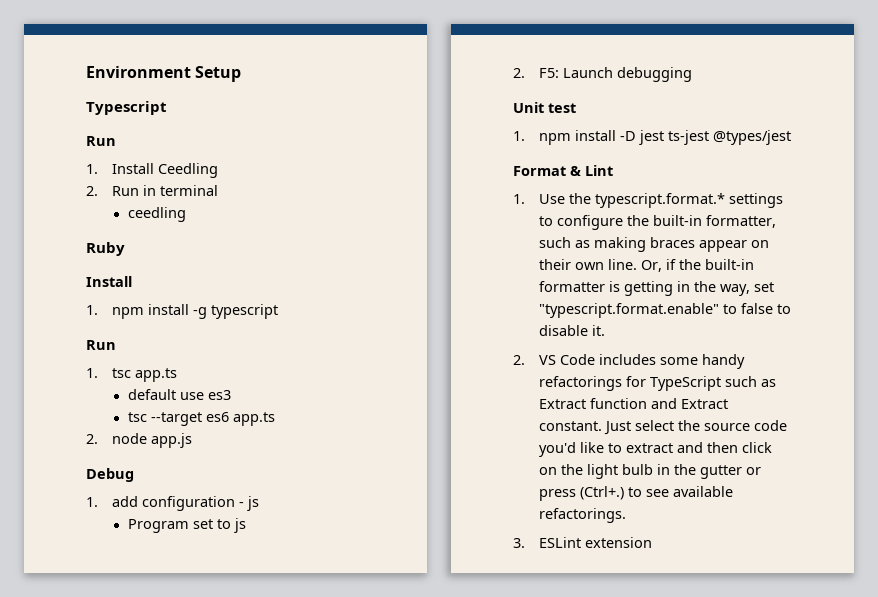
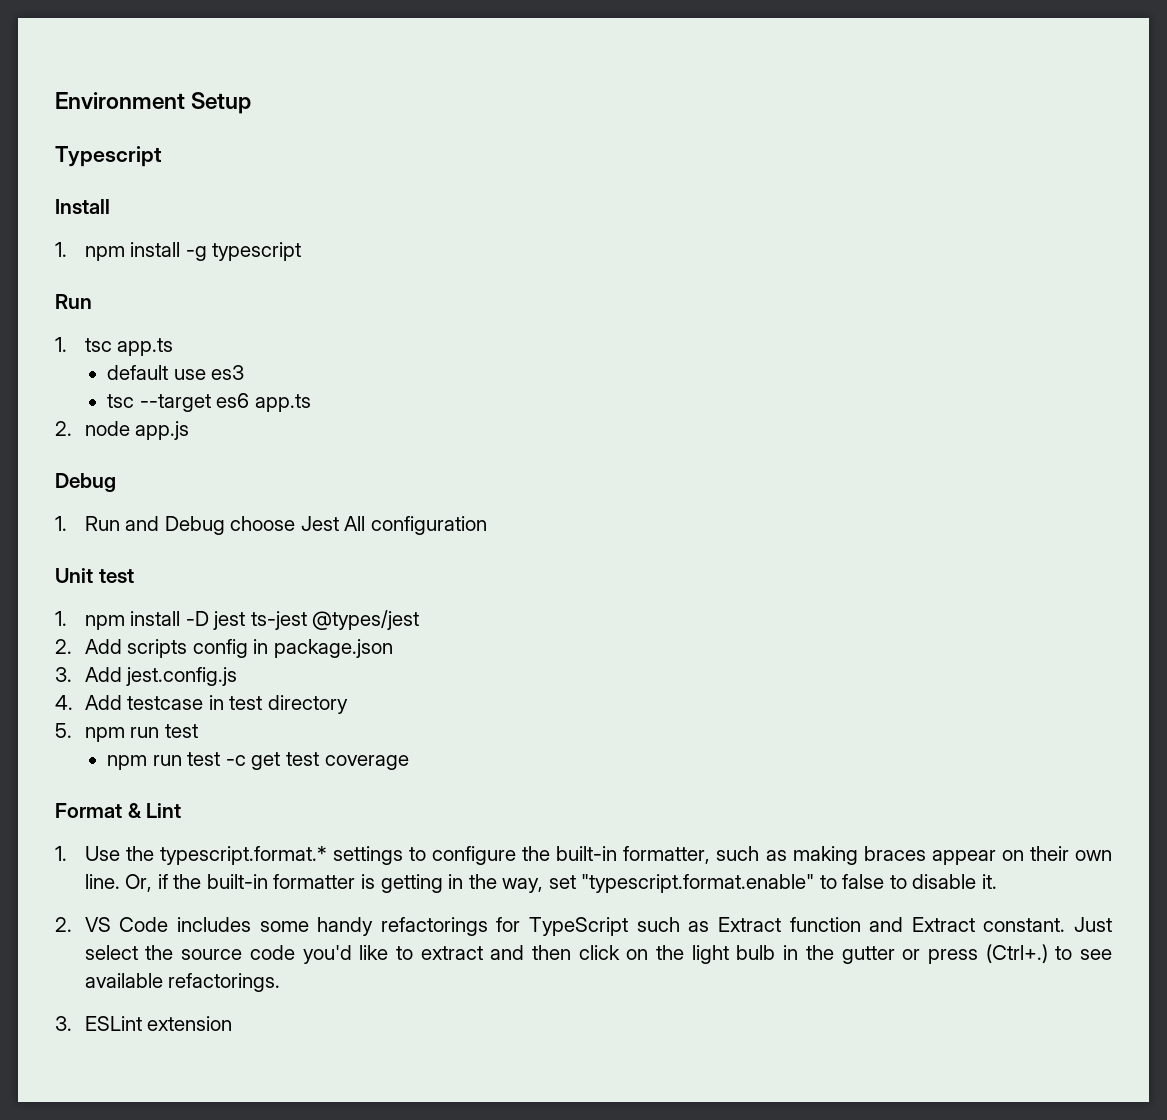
  Typescript
- Run
- 1. Install Ceedling
- 2. Run in terminal
- ceedling
- Ruby
- 1. add configuration - js
- Program set to js
- 2. F5: Launch debugging
+ 1. Run and Debug choose Jest All configuration
+ 2. Add scripts config in package.json
+ 3. Add jest.config.js
+ 4. Add testcase in test directory
+ 5. npm run test
+ npm run test -c get test coverage

